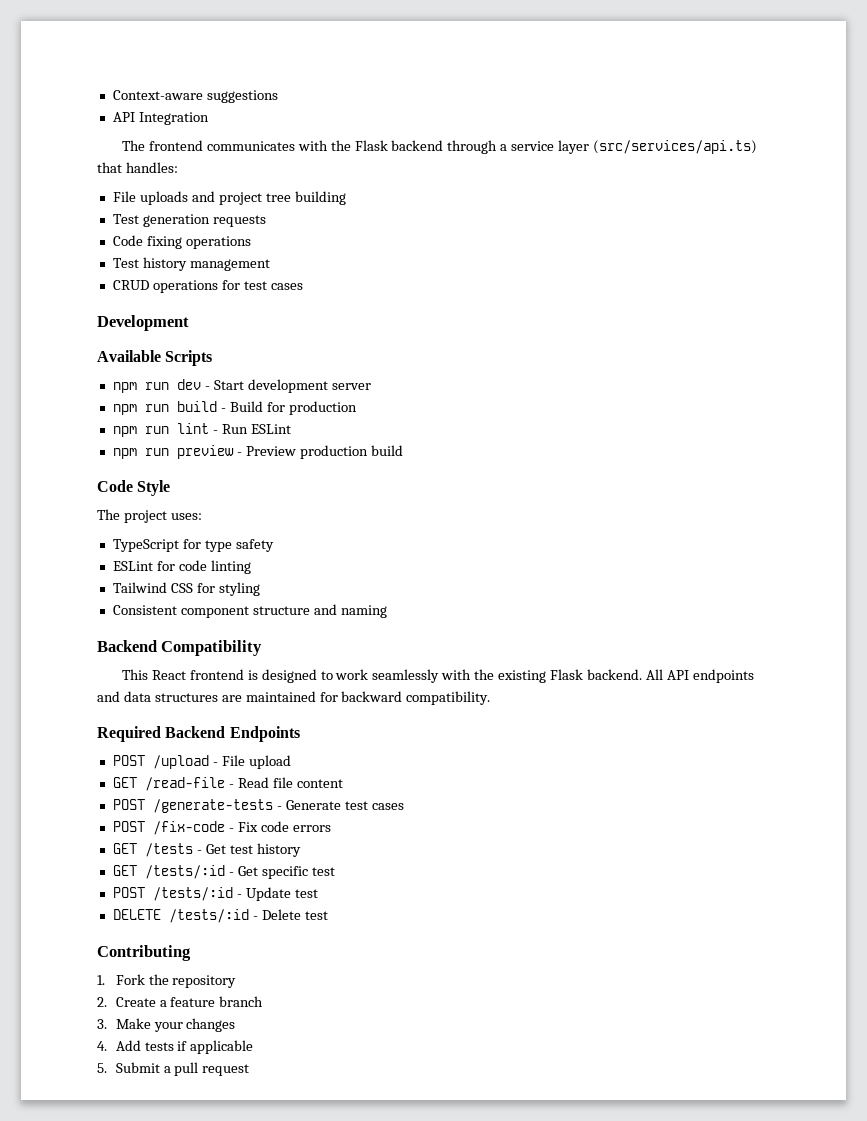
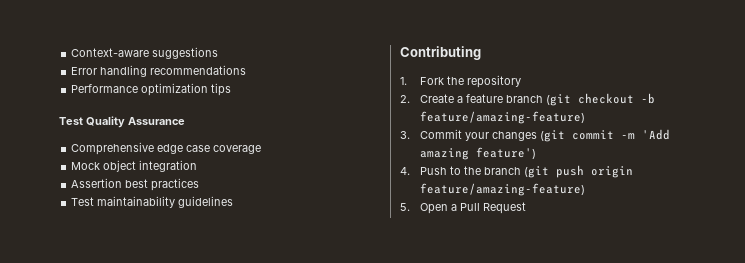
- API Integration
- The frontend communicates with the Flask backend through a service layer (src/services/api.ts) that handles:
- File uploads and project tree building
- Test generation requests
- Code fixing operations
- Test history management
- CRUD operations for test cases
- Development
- Available Scripts
- npm run dev - Start development server
- npm run build - Build for production
- npm run lint - Run ESLint
- npm run preview - Preview production build
- Code Style
- The project uses:
- TypeScript for type safety
- ESLint for code linting
- Tailwind CSS for styling
- Consistent component structure and naming
- Backend Compatibility
- This React frontend is designed to work seamlessly with the existing Flask backend. All API endpoints and data structures are maintained for backward compatibility.
- Required Backend Endpoints
- POST /upload - File upload
- GET /read-file - Read file content
- POST /generate-tests - Generate test cases
- POST /fix-code - Fix code errors
- GET /tests - Get test history
- GET /tests/:id - Get specific test
- POST /tests/:id - Update test
- DELETE /tests/:id - Delete test
+ Error handling recommendations
+ Performance optimization tips
+ Test Quality Assurance
+ Comprehensive edge case coverage
+ Mock object integration
+ Assertion best practices
+ Test maintainability guidelines
- 2. Create a feature branch
+ 2. Create a feature branch (git checkout -b feature/amazing-feature)
- 3. Make your changes
- 4. Add tests if applicable
- 5. Submit a pull request
+ 3. Commit your changes (git commit -m 'Add amazing feature')
+ 4. Push to the branch (git push origin feature/amazing-feature)
+ 5. Open a Pull Request

